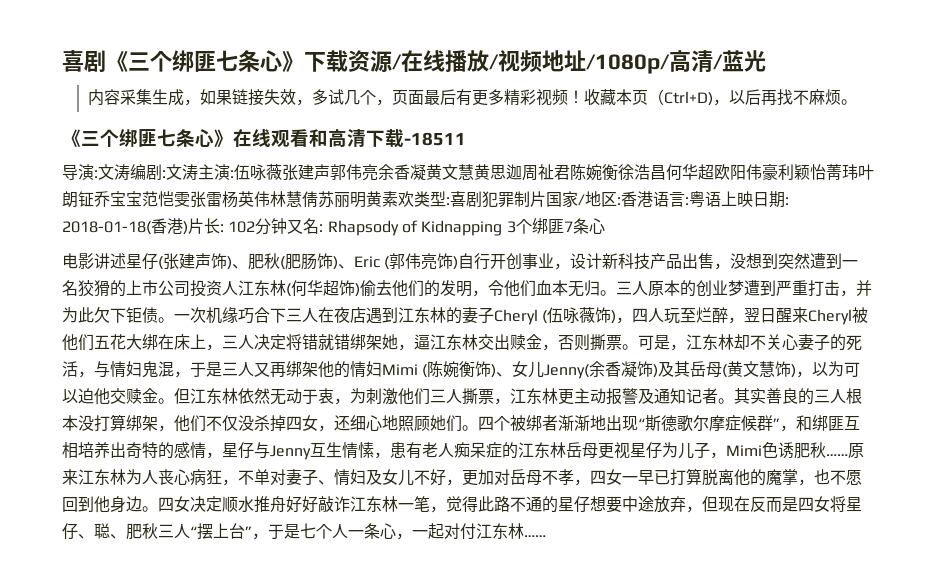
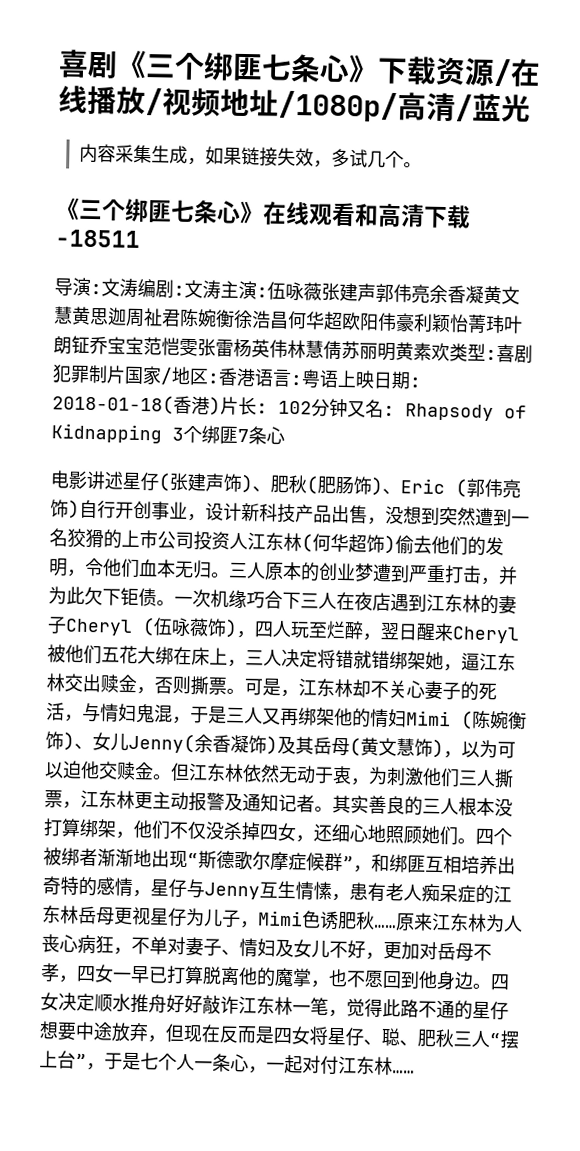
- 内容采集生成，如果链接失效，多试几个，页面最后有更多精彩视频！收藏本页（Ctrl+D)，以后再找不麻烦。
+ 内容采集生成，如果链接失效，多试几个。

